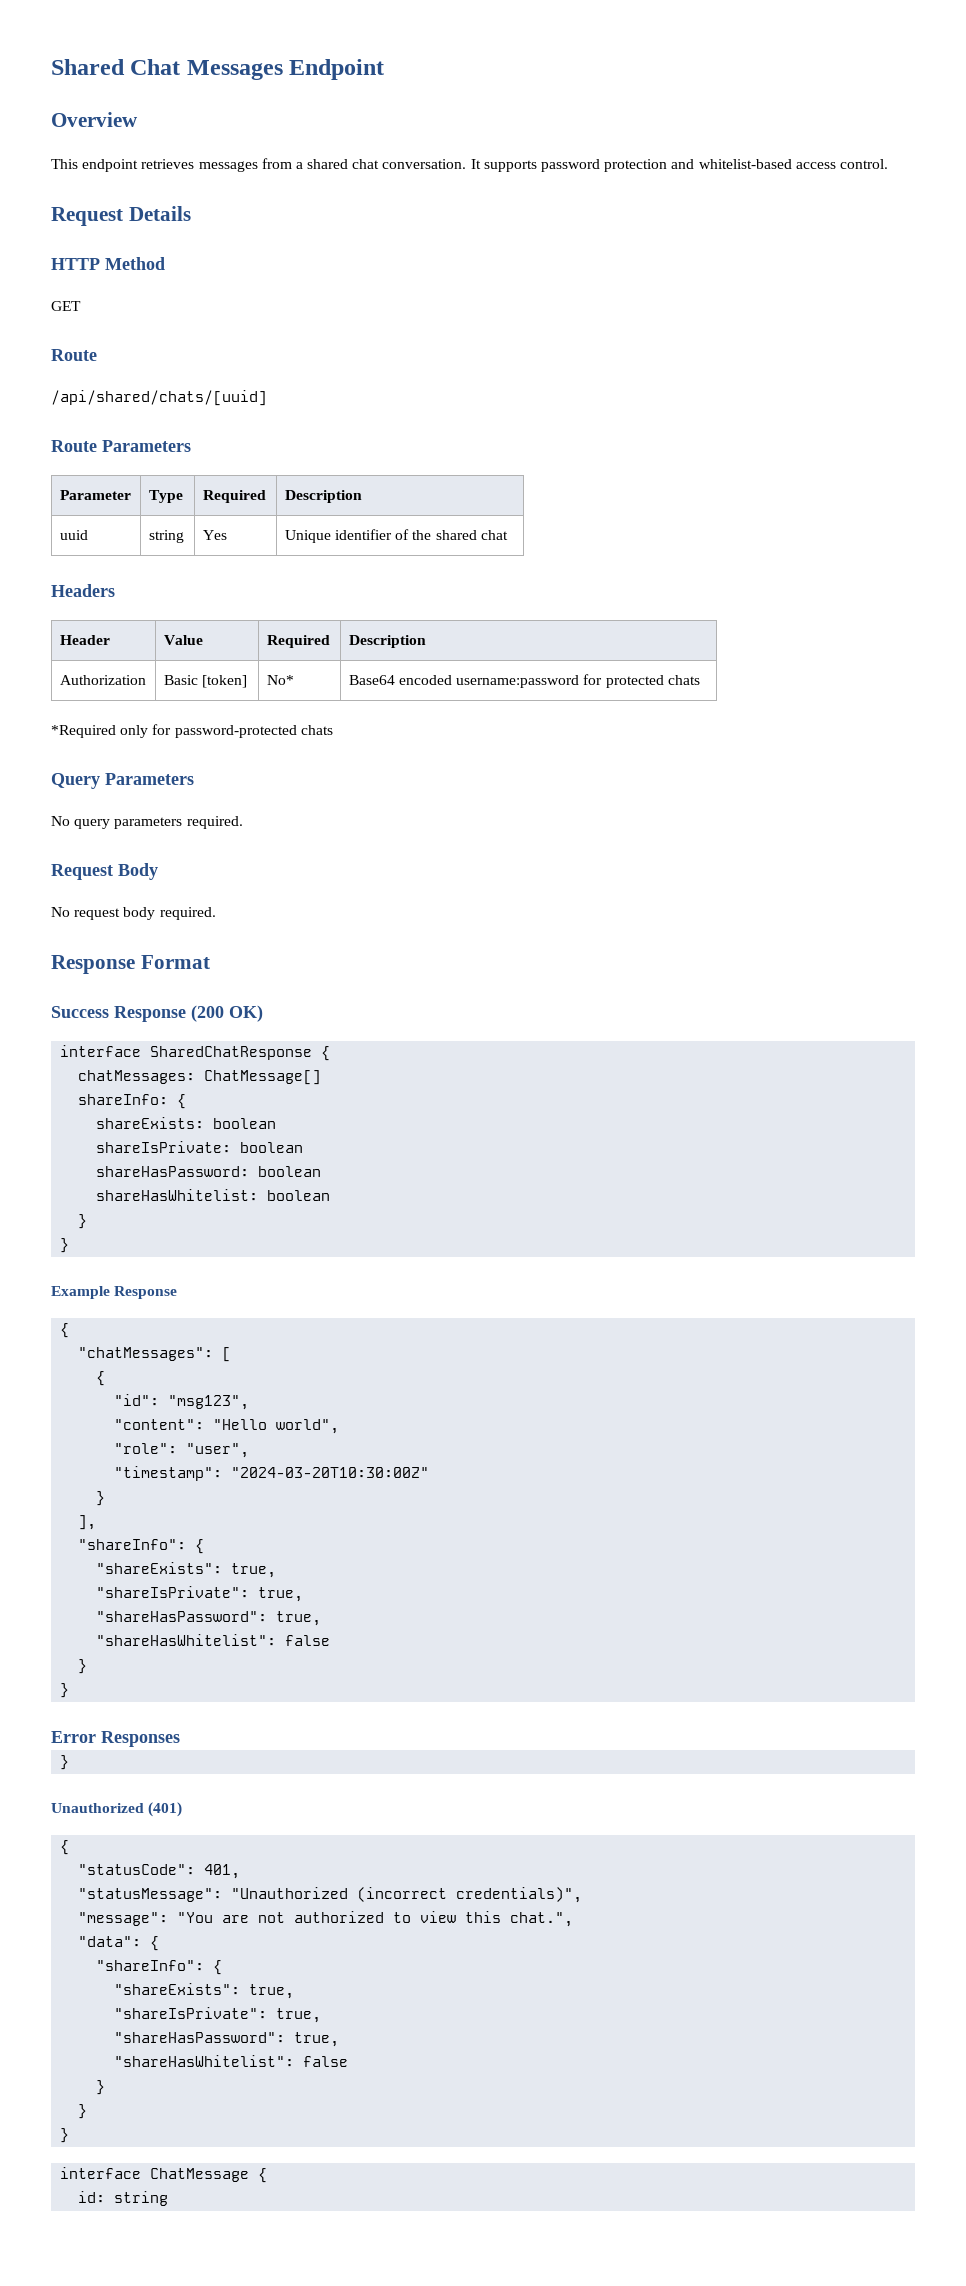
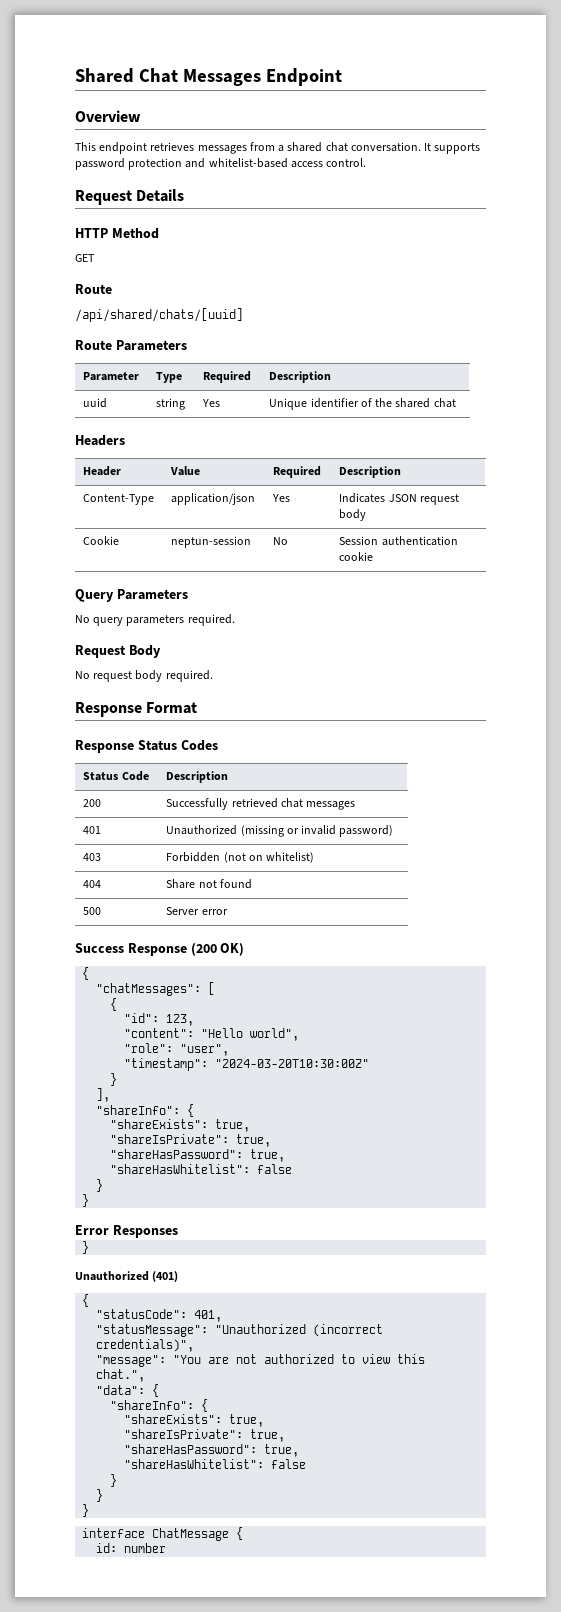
- Authorization | Basic [token] | No* | Base64 encoded username:password for protected chats
- *Required only for password-protected chats
+ Content-Type | application/json | Yes | Indicates JSON request body
+ Cookie | neptun-session | No | Session authentication cookie
+ Response Status Codes
+ Status Code | Description
+ 200 | Successfully retrieved chat messages
+ 401 | Unauthorized (missing or invalid password)
+ 403 | Forbidden (not on whitelist)
+ 404 | Share not found
+ 500 | Server error
  Success Response (200 OK)
- interface SharedChatResponse {
- chatMessages: ChatMessage[]
- shareInfo: {
- shareExists: boolean
- shareIsPrivate: boolean
- shareHasPassword: boolean
- shareHasWhitelist: boolean
- }
- }
- Example Response
- "id": "msg123",
+ "id": 123,
- id: string
+ id: number

